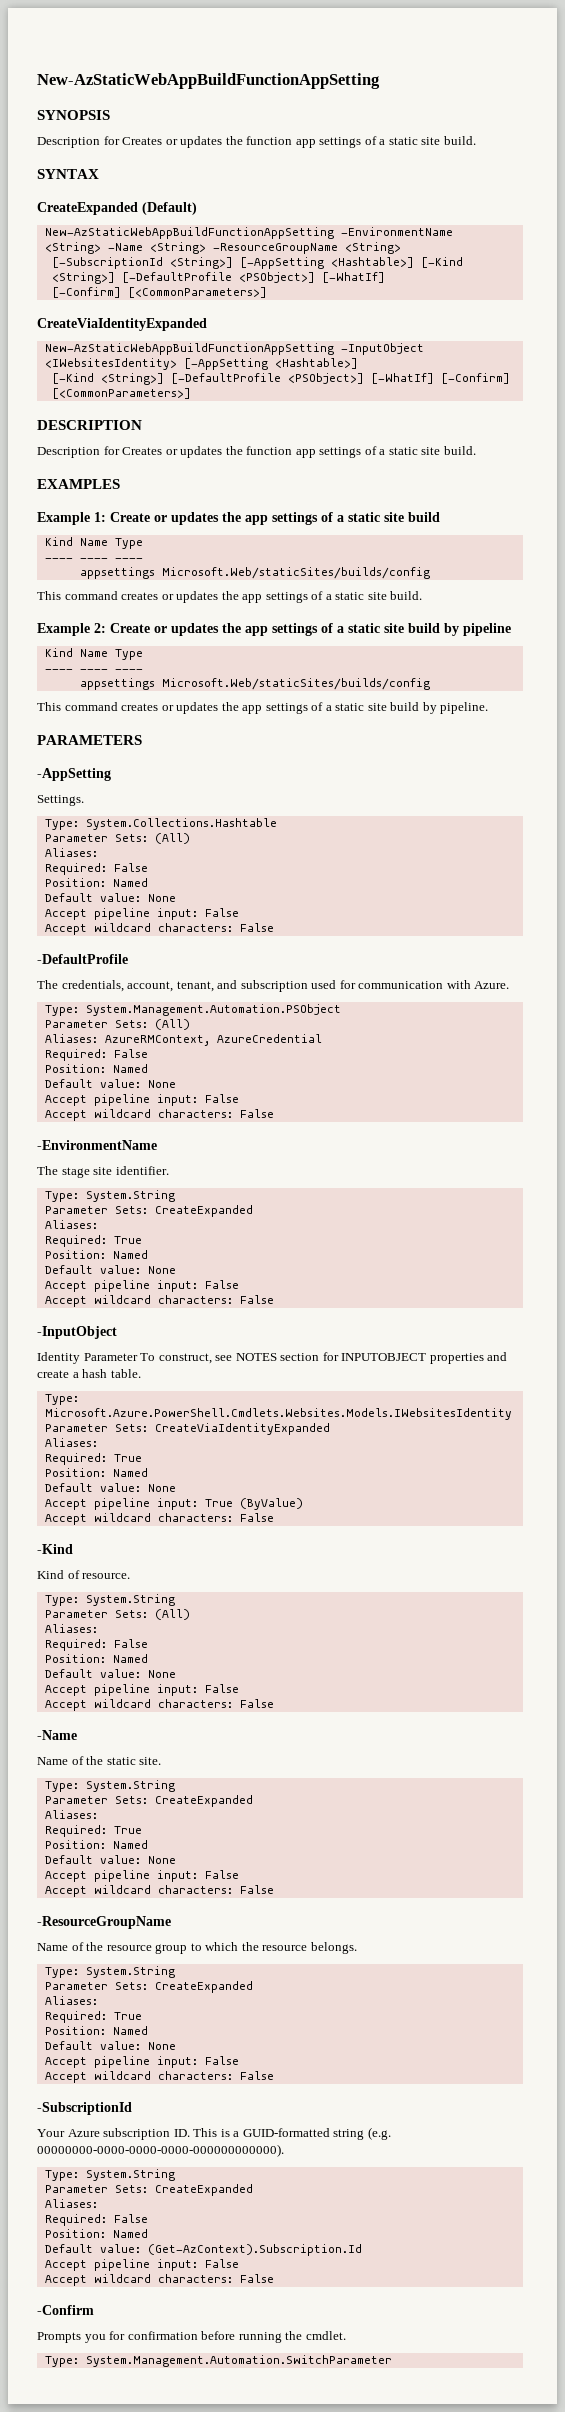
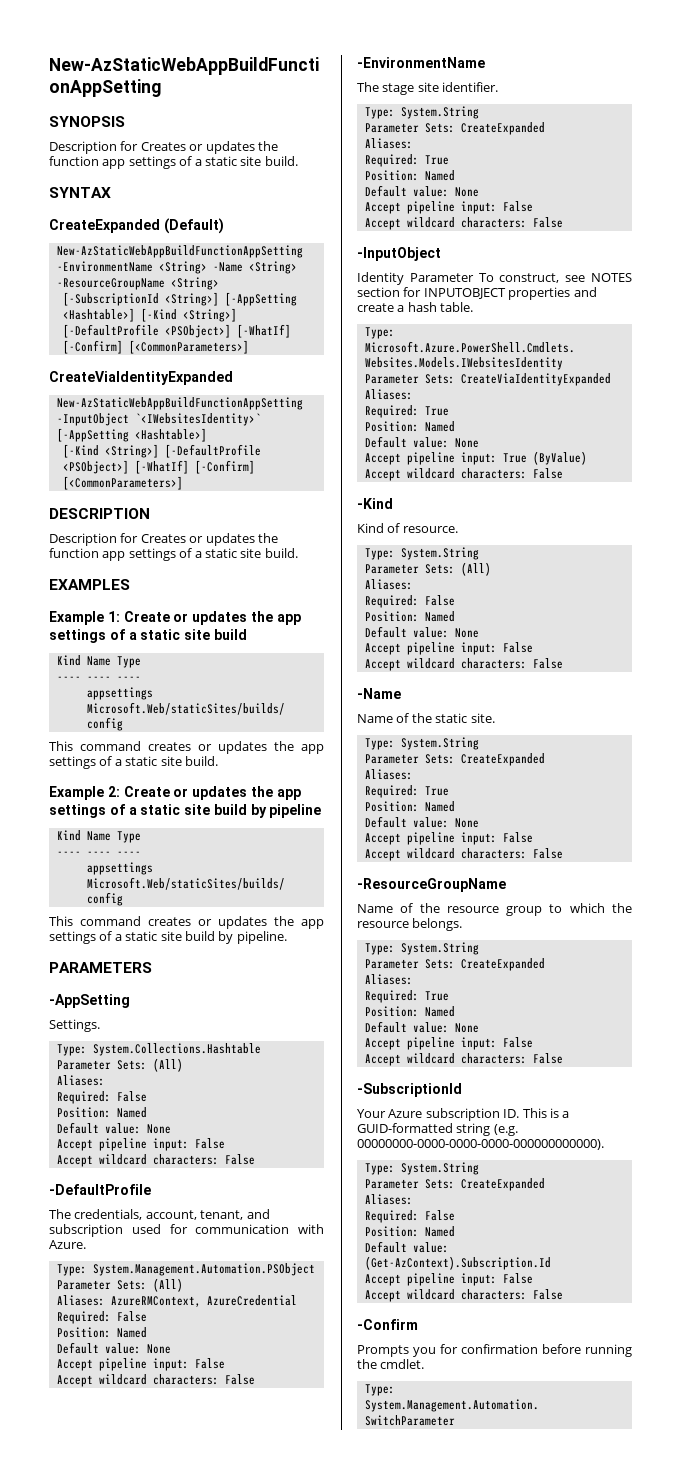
- New-AzStaticWebAppBuildFunctionAppSetting -InputObject <IWebsitesIdentity> [-AppSetting <Hashtable>]
+ New-AzStaticWebAppBuildFunctionAppSetting -InputObject `<IWebsitesIdentity>` [-AppSetting <Hashtable>]

